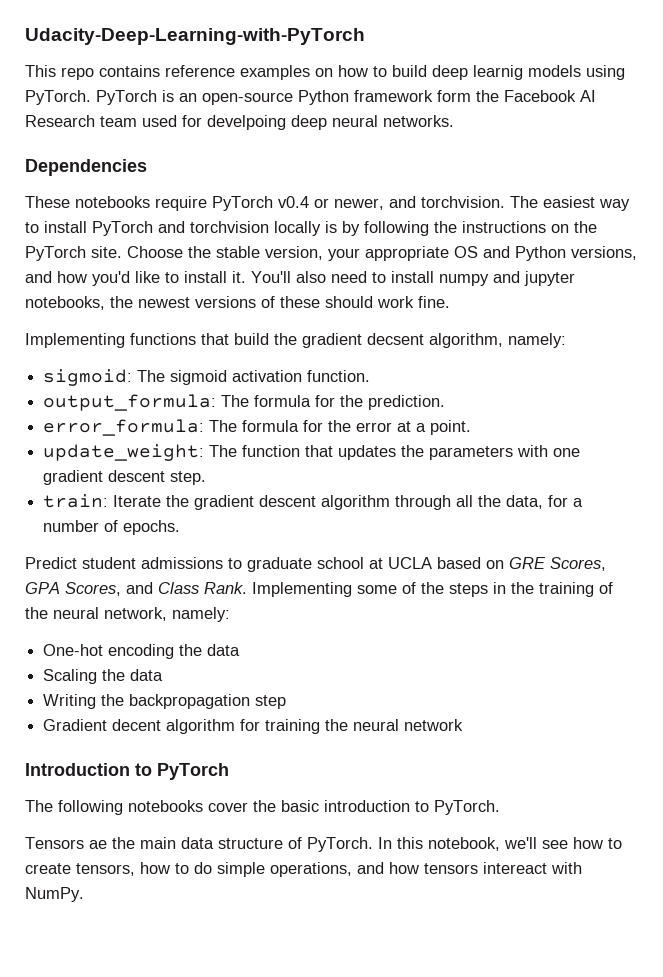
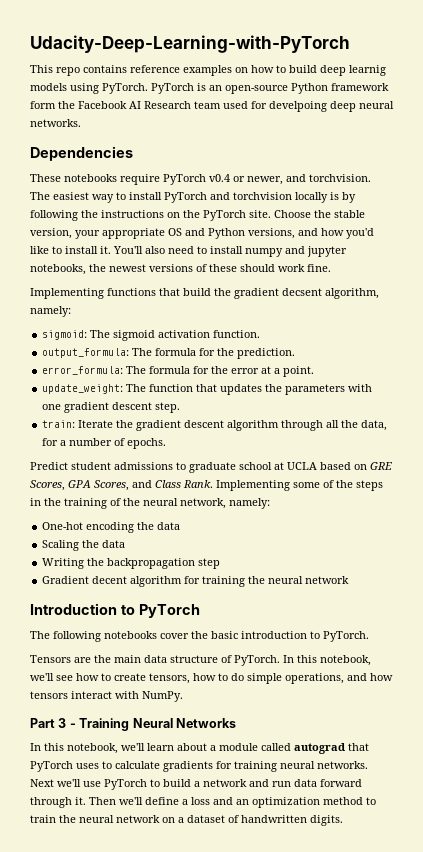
- Tensors ae the main data structure of PyTorch.
+ Tensors are the main data structure of PyTorch.
- In this notebook, we'll see how to create tensors, how to do simple operations, and how tensors intereact with NumPy.
+ In this notebook, we'll see how to create tensors, how to do simple operations, and how tensors interact with NumPy.
+ Part 3 - Training Neural Networks
+ In this notebook, we'll learn about a module called autograd that PyTorch uses to calculate gradients for training neural networks. Next we'll use PyTorch to build a network and run data forward through it. Then we'll define a loss and an optimization method to train the neural network on a dataset of handwritten digits.

